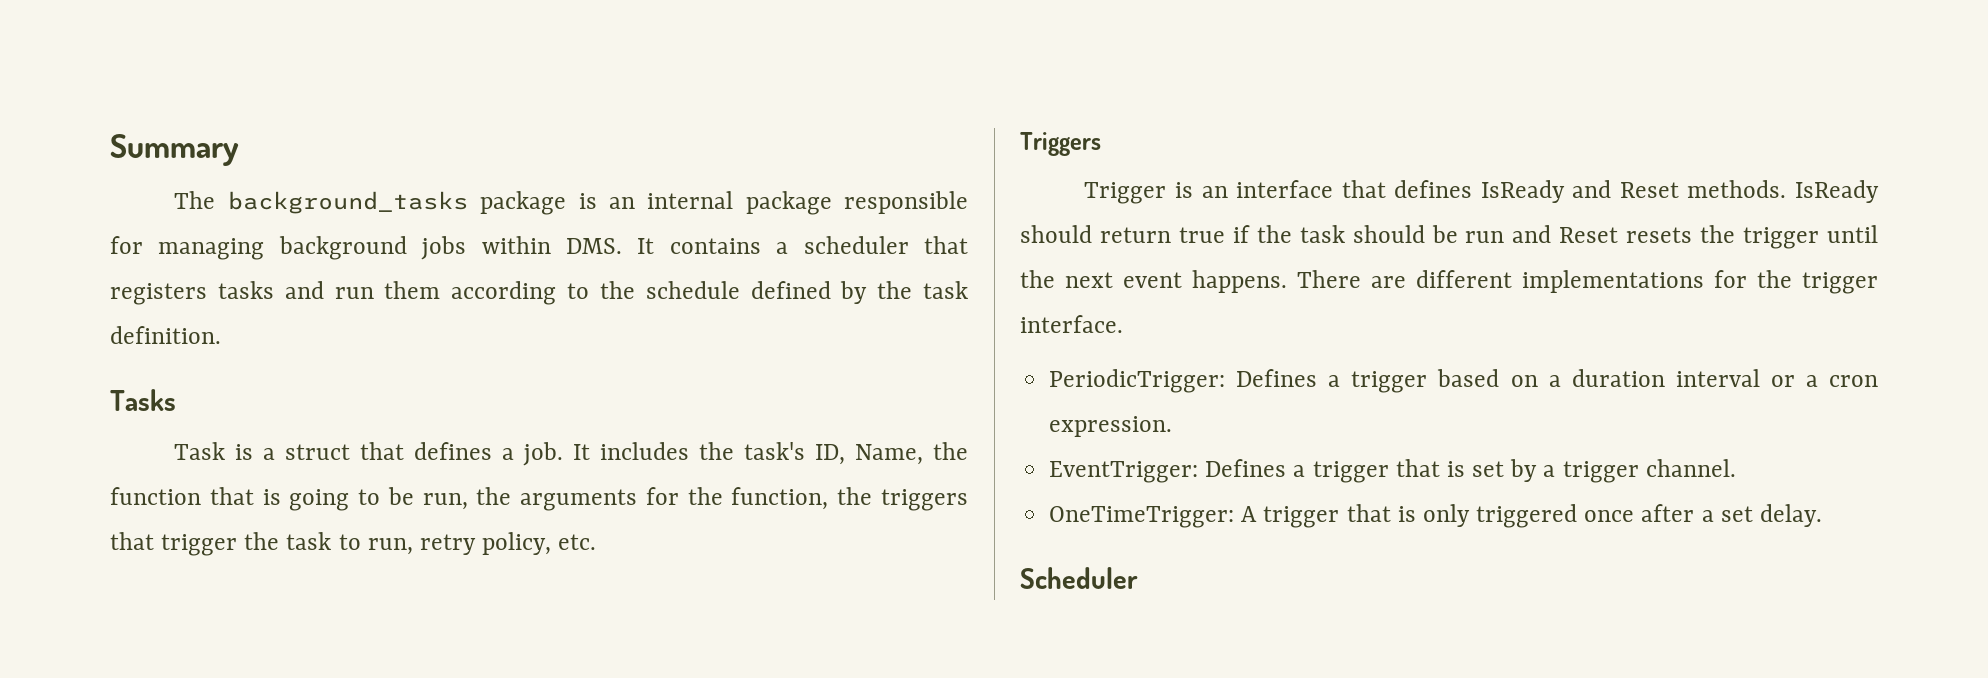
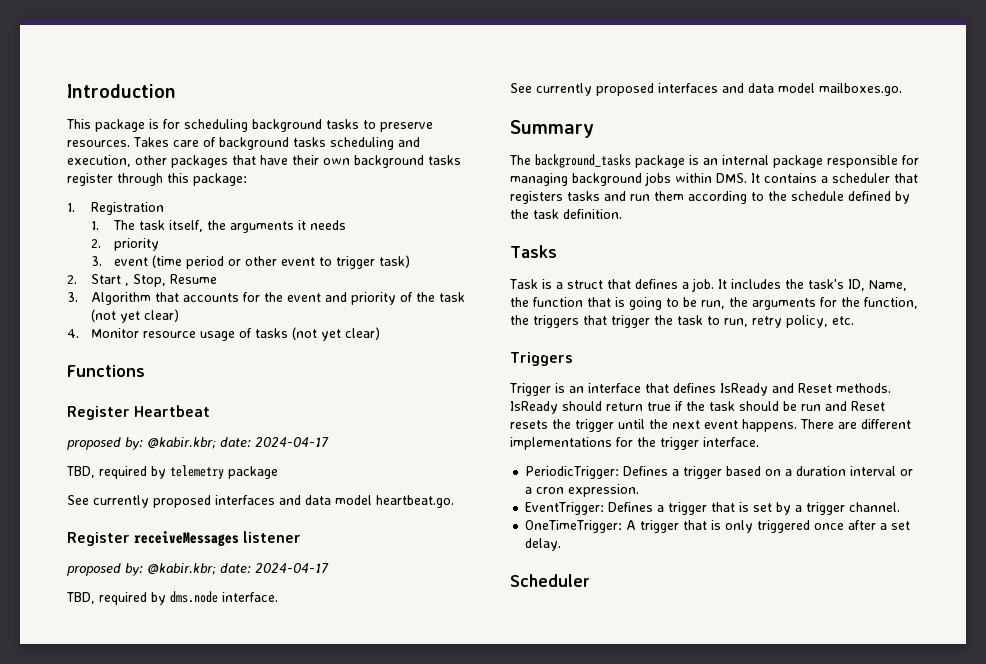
+ Introduction
+ This package is for scheduling background tasks to preserve resources. Takes care of background tasks scheduling and execution, other packages that have their own background tasks register through this package:
+ 1. Registration
+ 1. The task itself, the arguments it needs
+ 2. priority
+ 3. event (time period or other event to trigger task)
+ 2. Start , Stop, Resume
+ 3. Algorithm that accounts for the event and priority of the task (not yet clear)
+ 4. Monitor resource usage of tasks (not yet clear)
+ Functions
+ Register Heartbeat
+ proposed by: @kabir.kbr; date: 2024-04-17
+ TBD, required by telemetry package
+ See currently proposed interfaces and data model heartbeat.go.
+ Register receiveMessages listener
+ proposed by: @kabir.kbr; date: 2024-04-17
+ TBD, required by dms.node interface.
+ See currently proposed interfaces and data model mailboxes.go.

